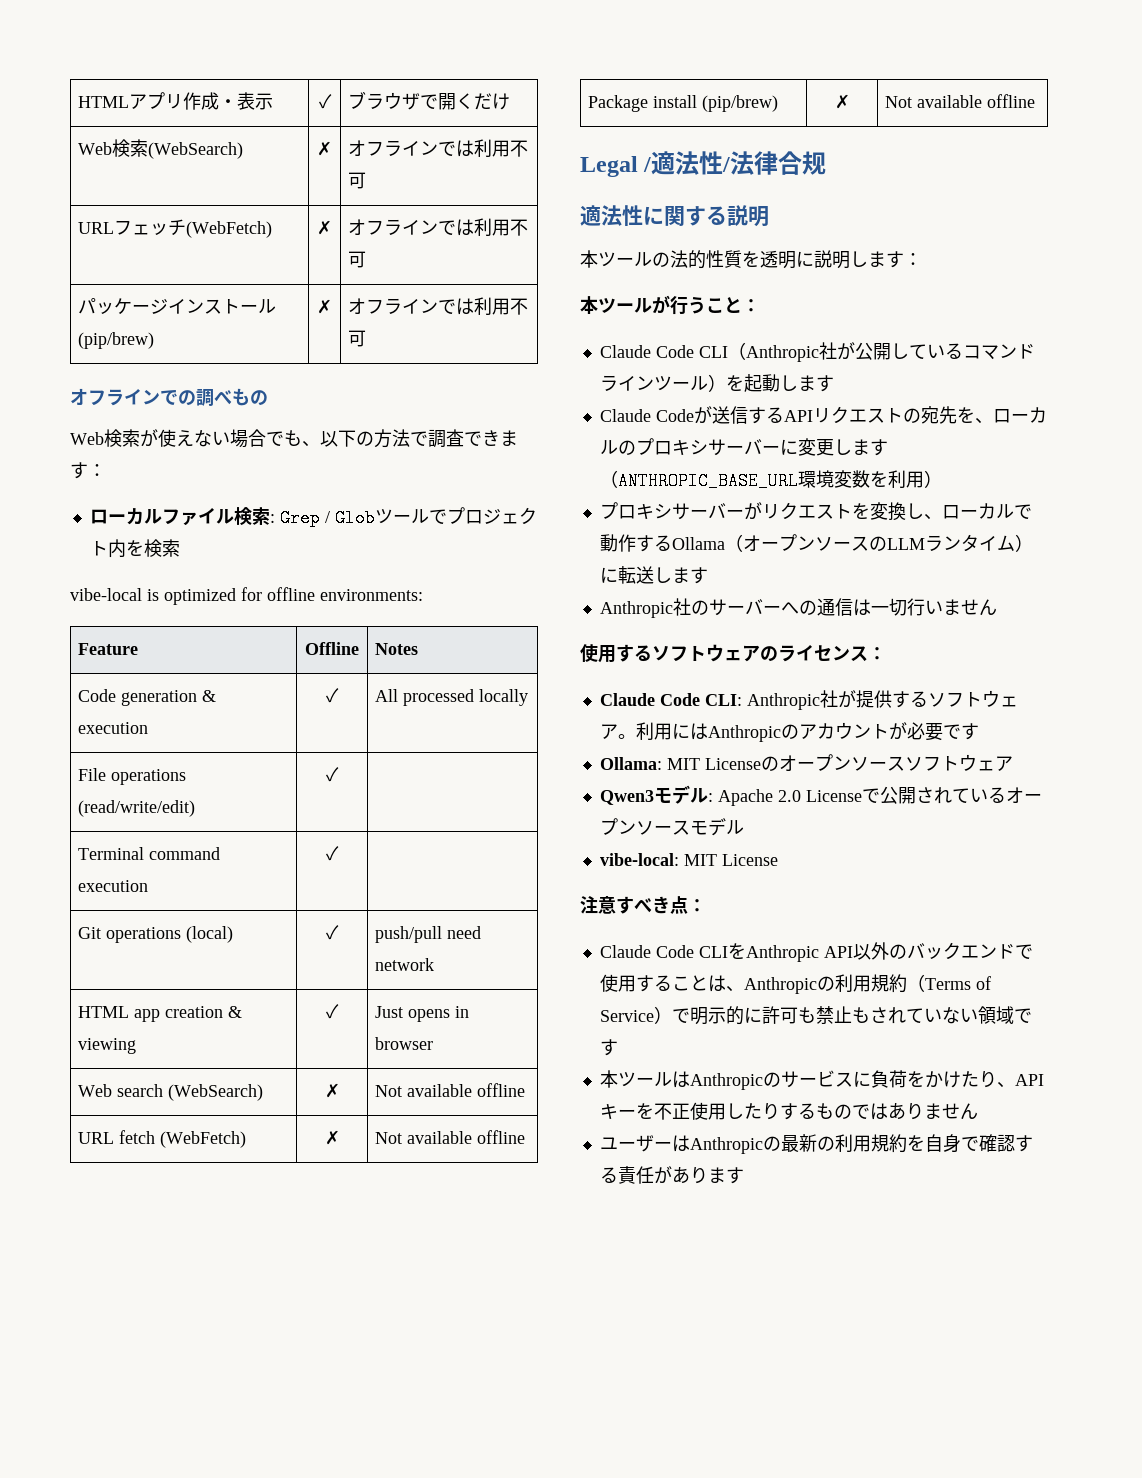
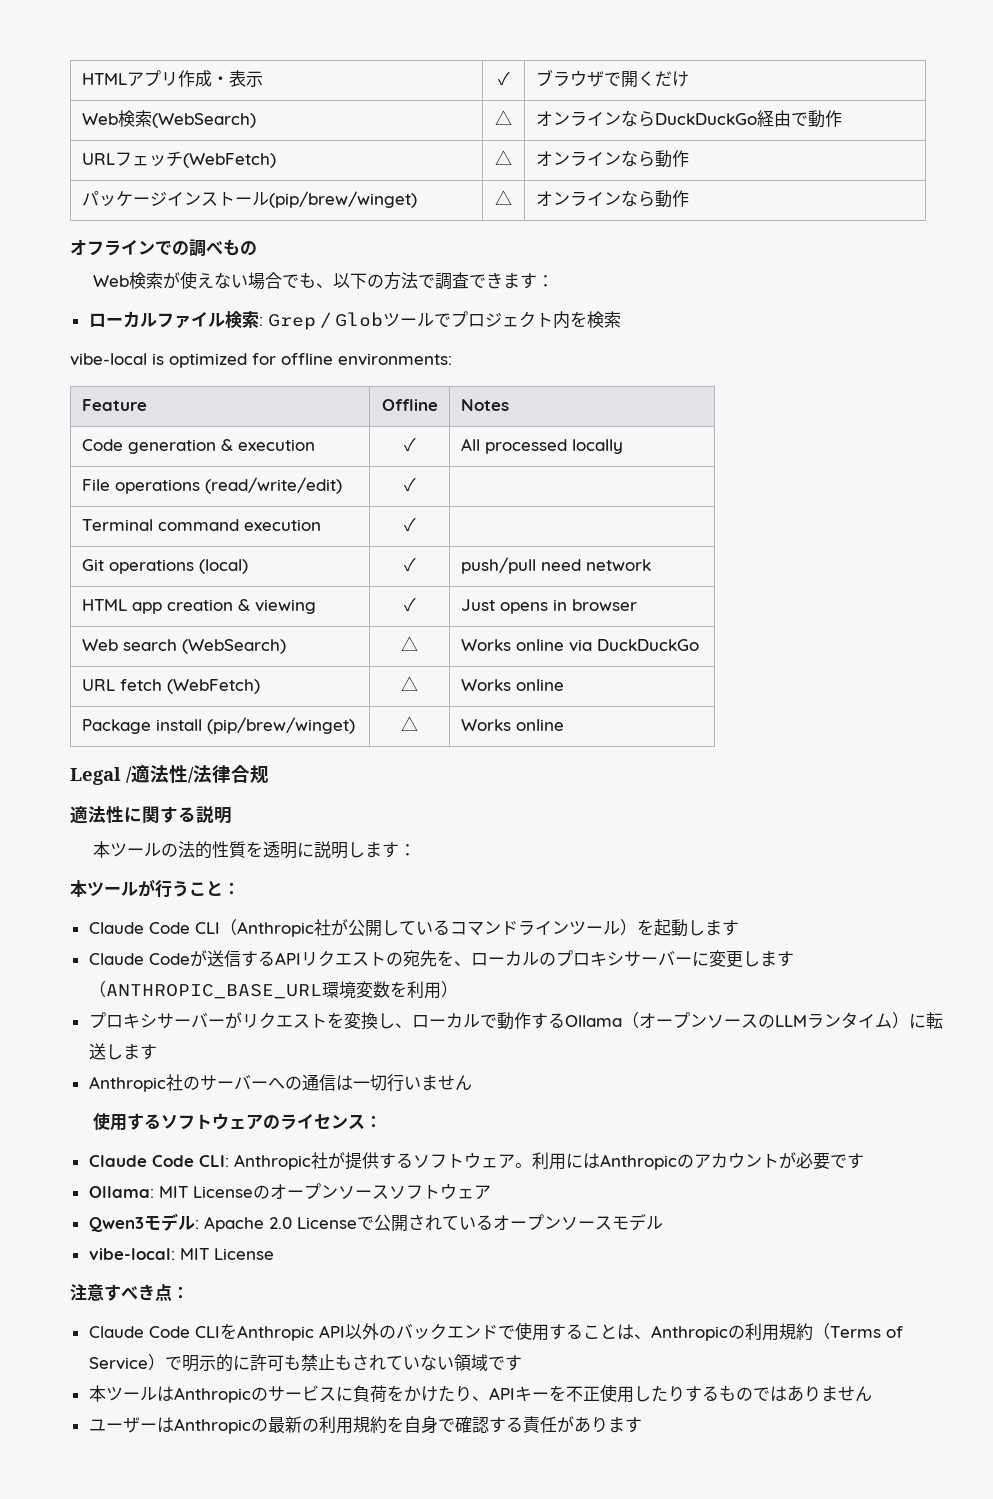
- Web検索(WebSearch) | ✗ | オフラインでは利用不可
+ Web検索(WebSearch) | △ | オンラインならDuckDuckGo経由で動作
- URLフェッチ(WebFetch) | ✗ | オフラインでは利用不可
+ URLフェッチ(WebFetch) | △ | オンラインなら動作
- パッケージインストール(pip/brew) | ✗ | オフラインでは利用不可
+ パッケージインストール(pip/brew/winget) | △ | オンラインなら動作
- Web search (WebSearch) | ✗ | Not available offline
- URL fetch (WebFetch) | ✗ | Not available offline
- Package install (pip/brew) | ✗ | Not available offline
+ Web search (WebSearch) | △ | Works online via DuckDuckGo
+ URL fetch (WebFetch) | △ | Works online
+ Package install (pip/brew/winget) | △ | Works online

